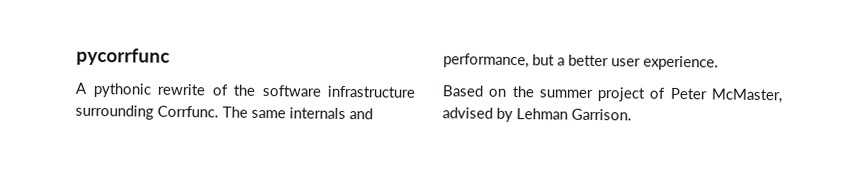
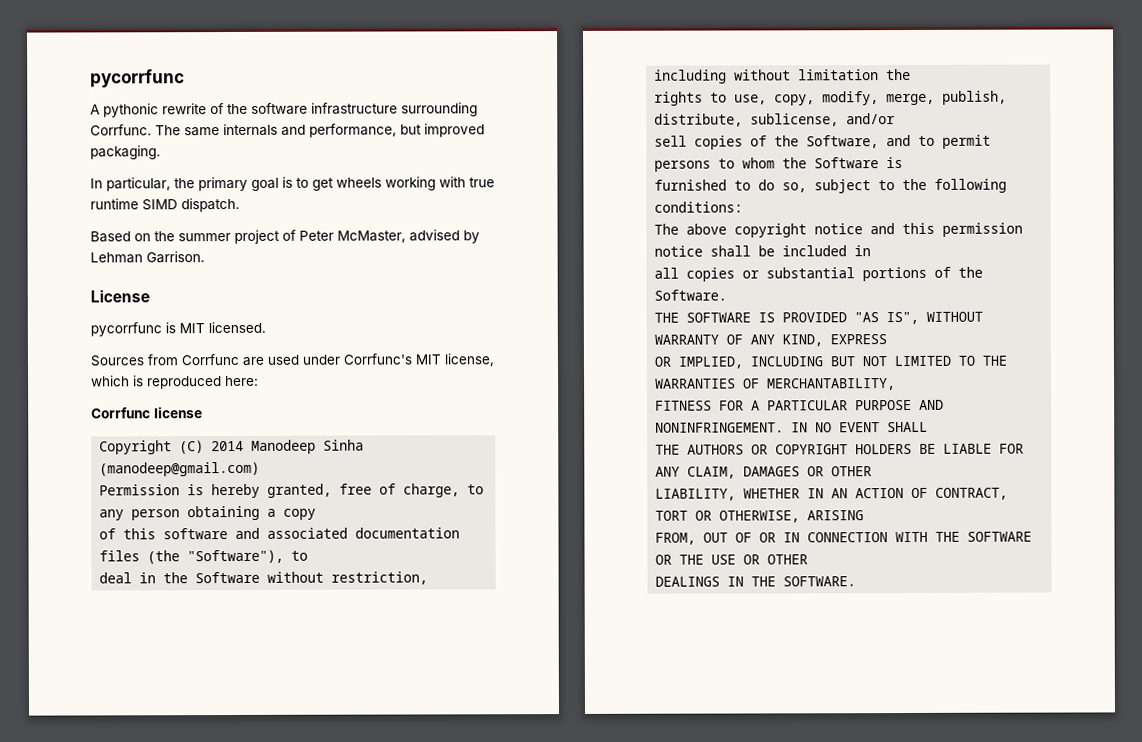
- The same internals and performance, but a better user experience.
+ The same internals and performance, but improved packaging.
+ In particular, the primary goal is to get wheels working with true runtime SIMD dispatch.
+ License
+ pycorrfunc is MIT licensed.
+ Sources from Corrfunc are used under Corrfunc's MIT license, which is reproduced here:
+ Corrfunc license
+ Copyright (C) 2014 Manodeep Sinha (manodeep@gmail.com)
+ Permission is hereby granted, free of charge, to any person obtaining a copy
+ of this software and associated documentation files (the "Software"), to
+ deal in the Software without restriction, including without limitation the
+ rights to use, copy, modify, merge, publish, distribute, sublicense, and/or
+ sell copies of the Software, and to permit persons to whom the Software is
+ furnished to do so, subject to the following conditions:
+ The above copyright notice and this permission notice shall be included in
+ all copies or substantial portions of the Software.
+ THE SOFTWARE IS PROVIDED "AS IS", WITHOUT WARRANTY OF ANY KIND, EXPRESS
+ OR IMPLIED, INCLUDING BUT NOT LIMITED TO THE WARRANTIES OF MERCHANTABILITY,
+ FITNESS FOR A PARTICULAR PURPOSE AND NONINFRINGEMENT. IN NO EVENT SHALL
+ THE AUTHORS OR COPYRIGHT HOLDERS BE LIABLE FOR ANY CLAIM, DAMAGES OR OTHER
+ LIABILITY, WHETHER IN AN ACTION OF CONTRACT, TORT OR OTHERWISE, ARISING
+ FROM, OUT OF OR IN CONNECTION WITH THE SOFTWARE OR THE USE OR OTHER
+ DEALINGS IN THE SOFTWARE.

